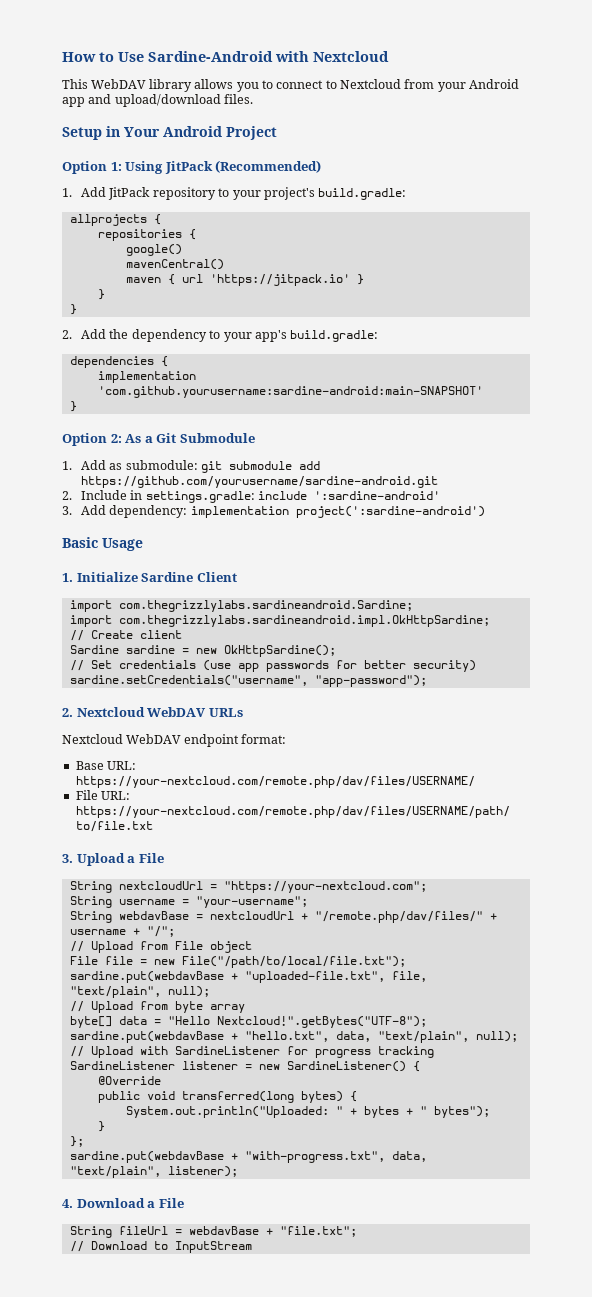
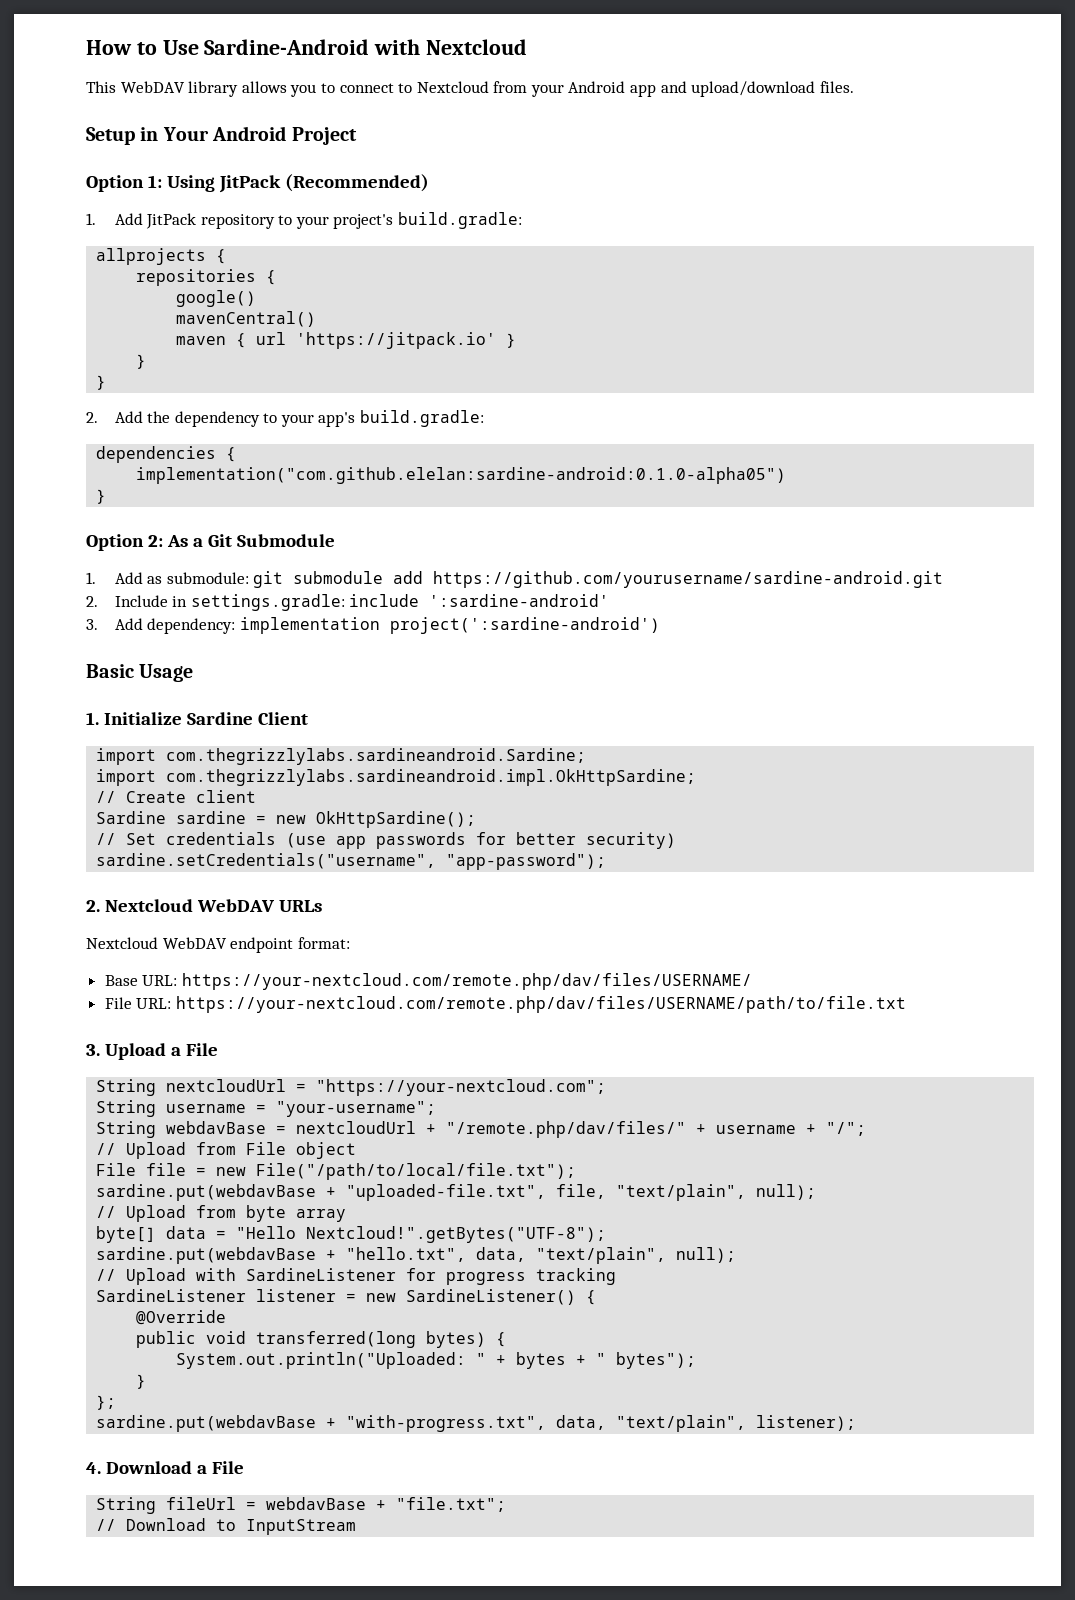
- implementation 'com.github.yourusername:sardine-android:main-SNAPSHOT'
+ implementation("com.github.elelan:sardine-android:0.1.0-alpha05")

